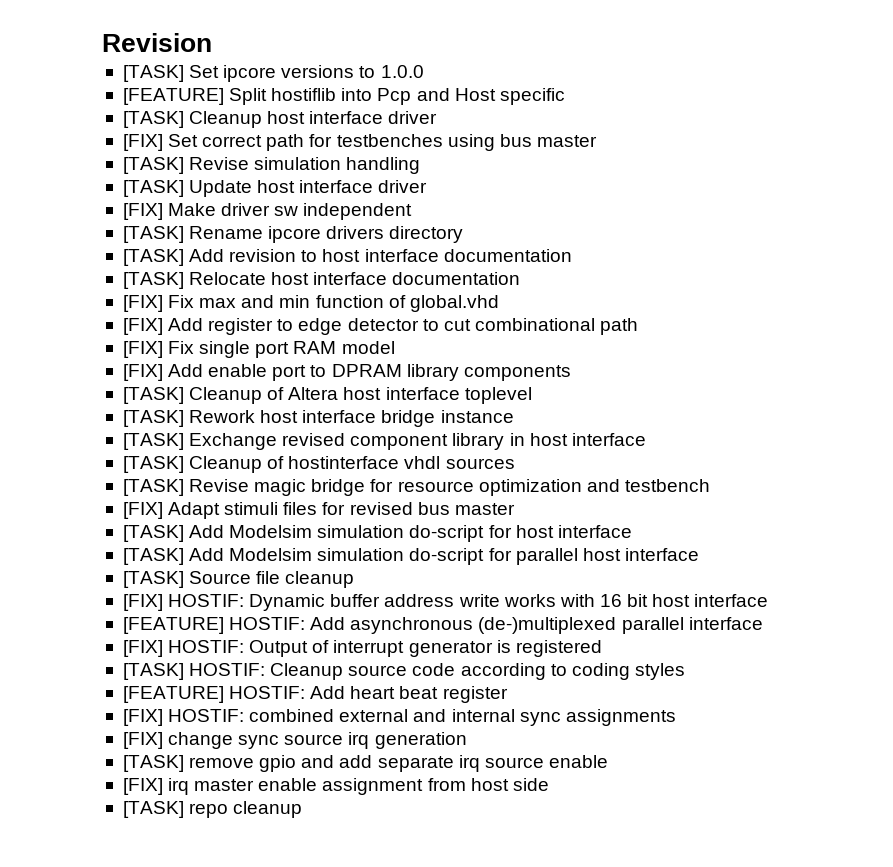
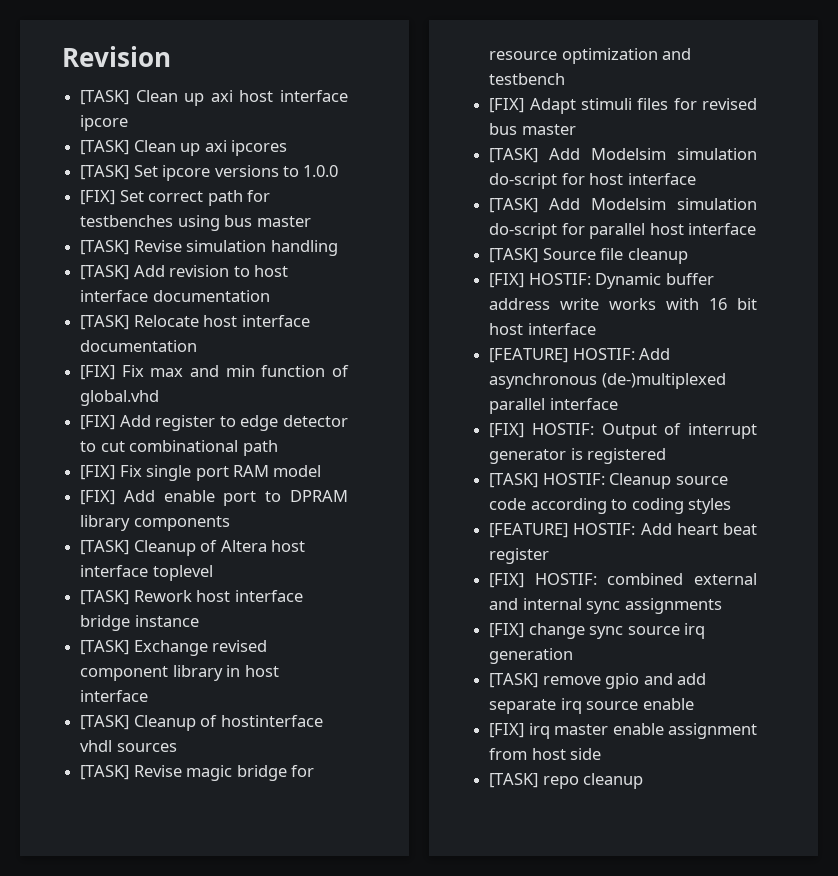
+ [TASK] Clean up axi host interface ipcore
+ [TASK] Clean up axi ipcores
- [FEATURE] Split hostiflib into Pcp and Host specific
- [TASK] Cleanup host interface driver
- [TASK] Update host interface driver
- [FIX] Make driver sw independent
- [TASK] Rename ipcore drivers directory

